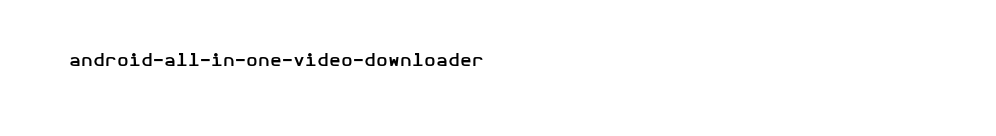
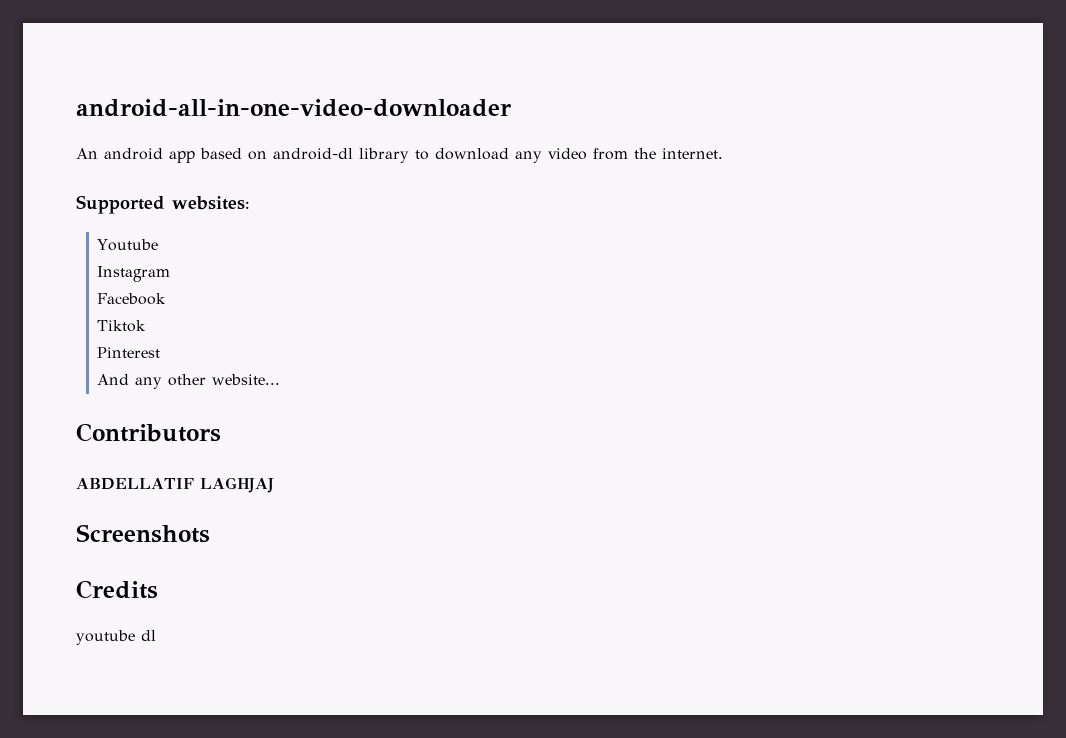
+ An android app based on android-dl library to download any video from the internet.
+ Supported websites:
+ Youtube
+ Instagram
+ Facebook
+ Tiktok
+ Pinterest
+ And any other website...
+ Contributors
+ ABDELLATIF LAGHJAJ
+ Screenshots
+ Credits
+ youtube dl

